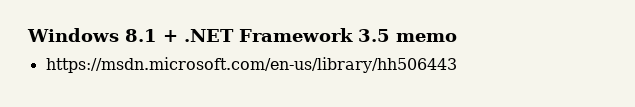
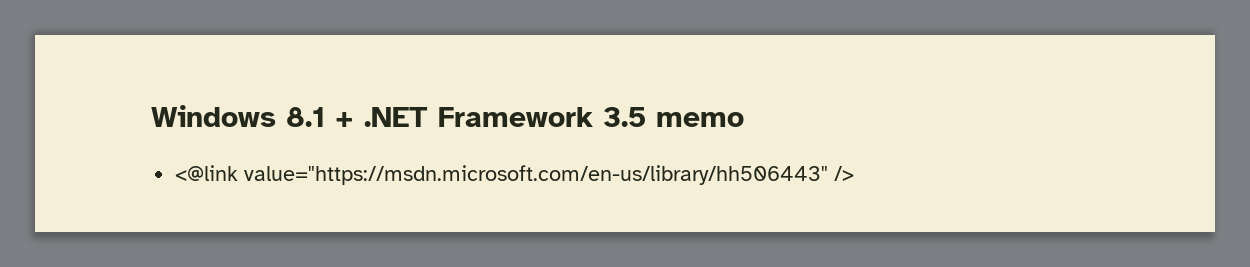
- https://msdn.microsoft.com/en-us/library/hh506443
+ <@link value="https://msdn.microsoft.com/en-us/library/hh506443" />

